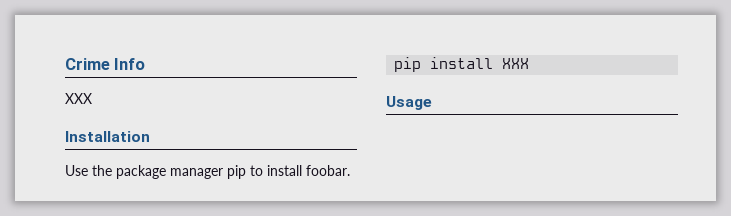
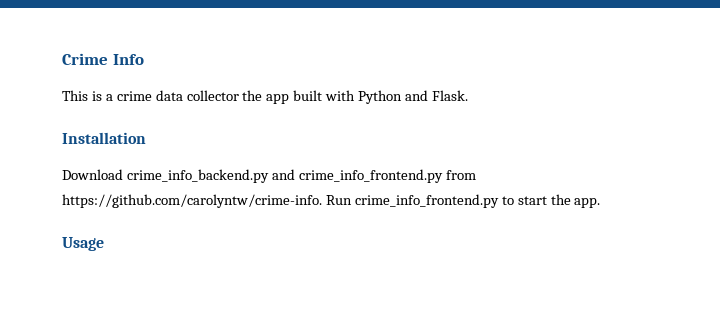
  Crime Info
- XXX
+ This is a crime data collector the app built with Python and Flask.
  Installation
- Use the package manager pip to install foobar.
- pip install XXX
+ Download crime_info_backend.py and crime_info_frontend.py from https://github.com/carolyntw/crime-info. Run crime_info_frontend.py to start the app.

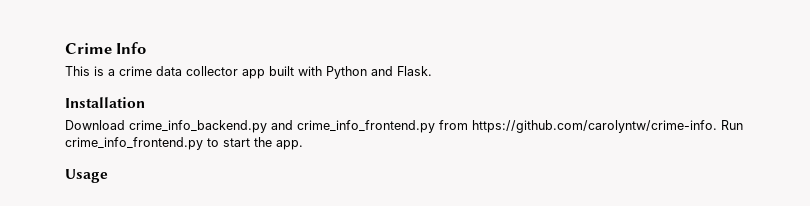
- This is a crime data collector the app built with Python and Flask.
+ This is a crime data collector app built with Python and Flask.

